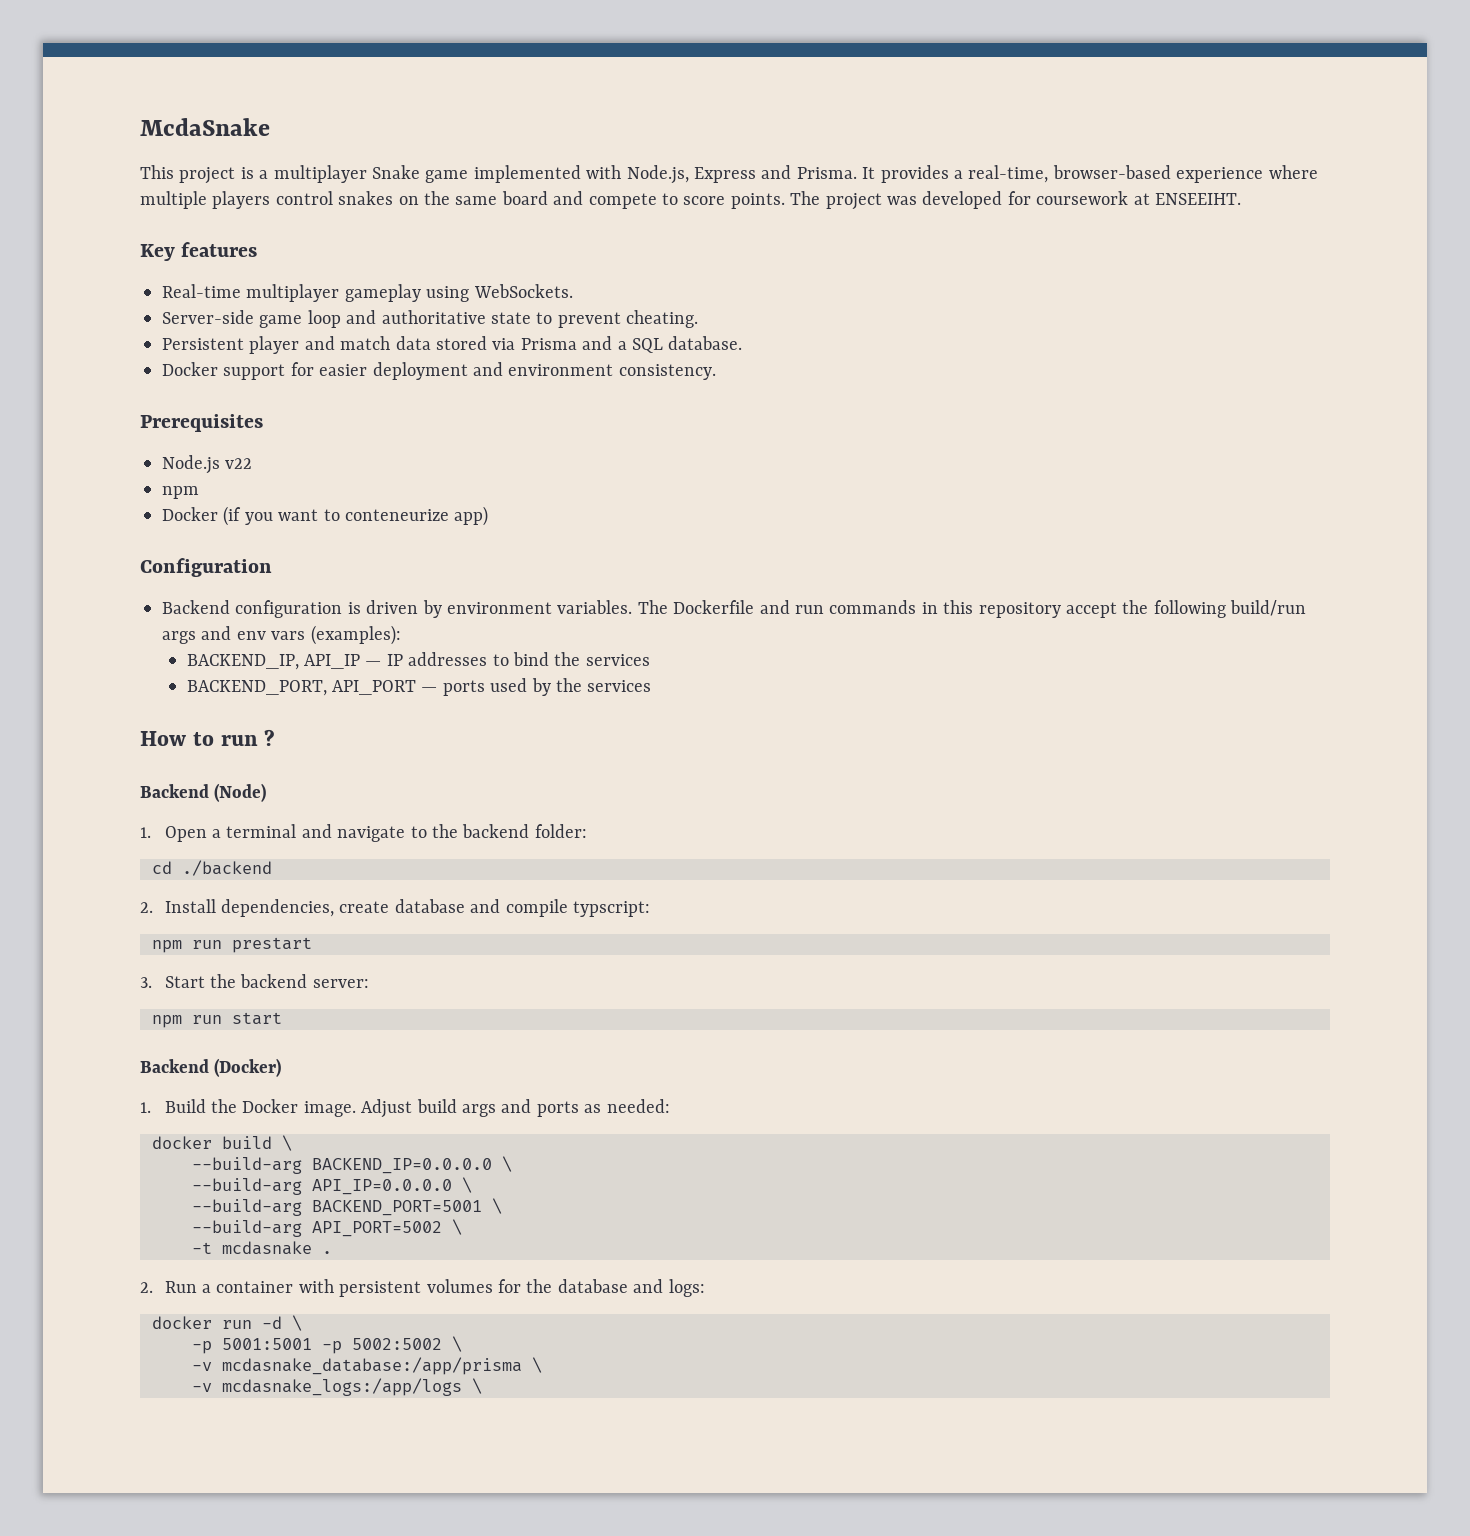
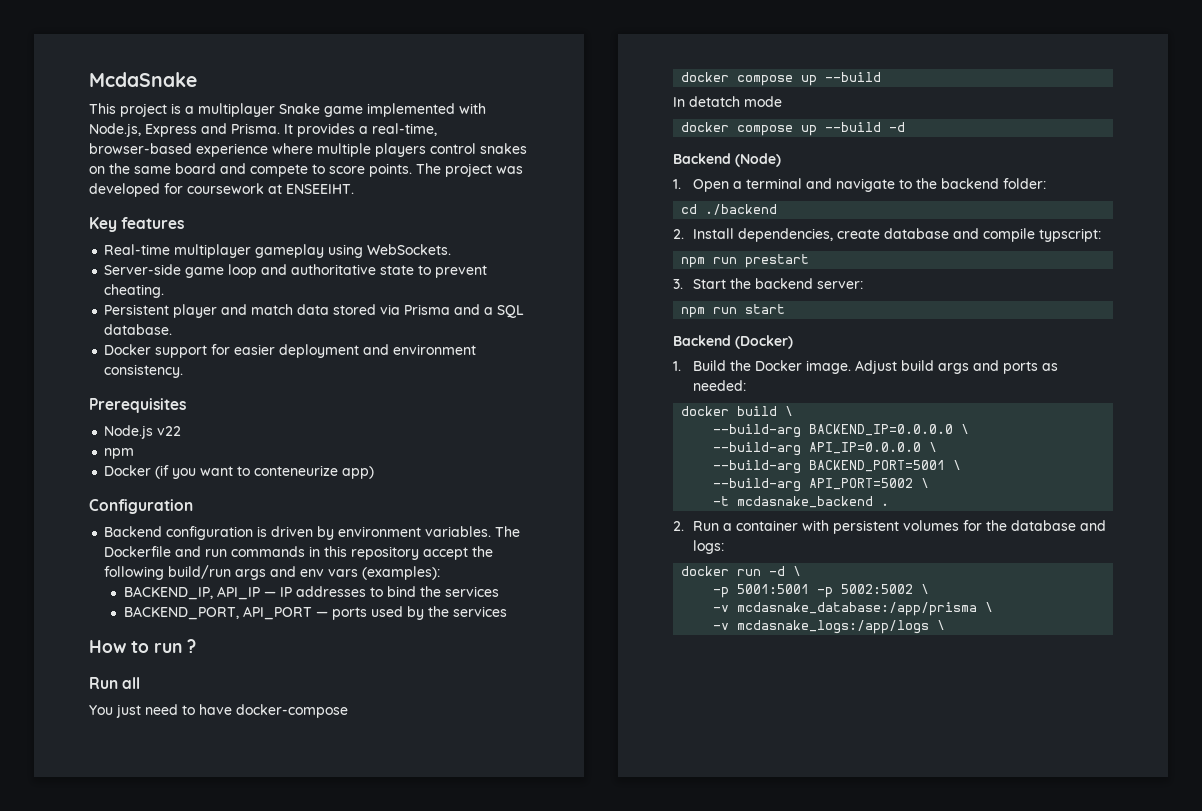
+ Run all
+ You just need to have docker-compose
+ docker compose up --build
+ In detatch mode
+ docker compose up --build -d
- -t mcdasnake .
+ -t mcdasnake_backend .

